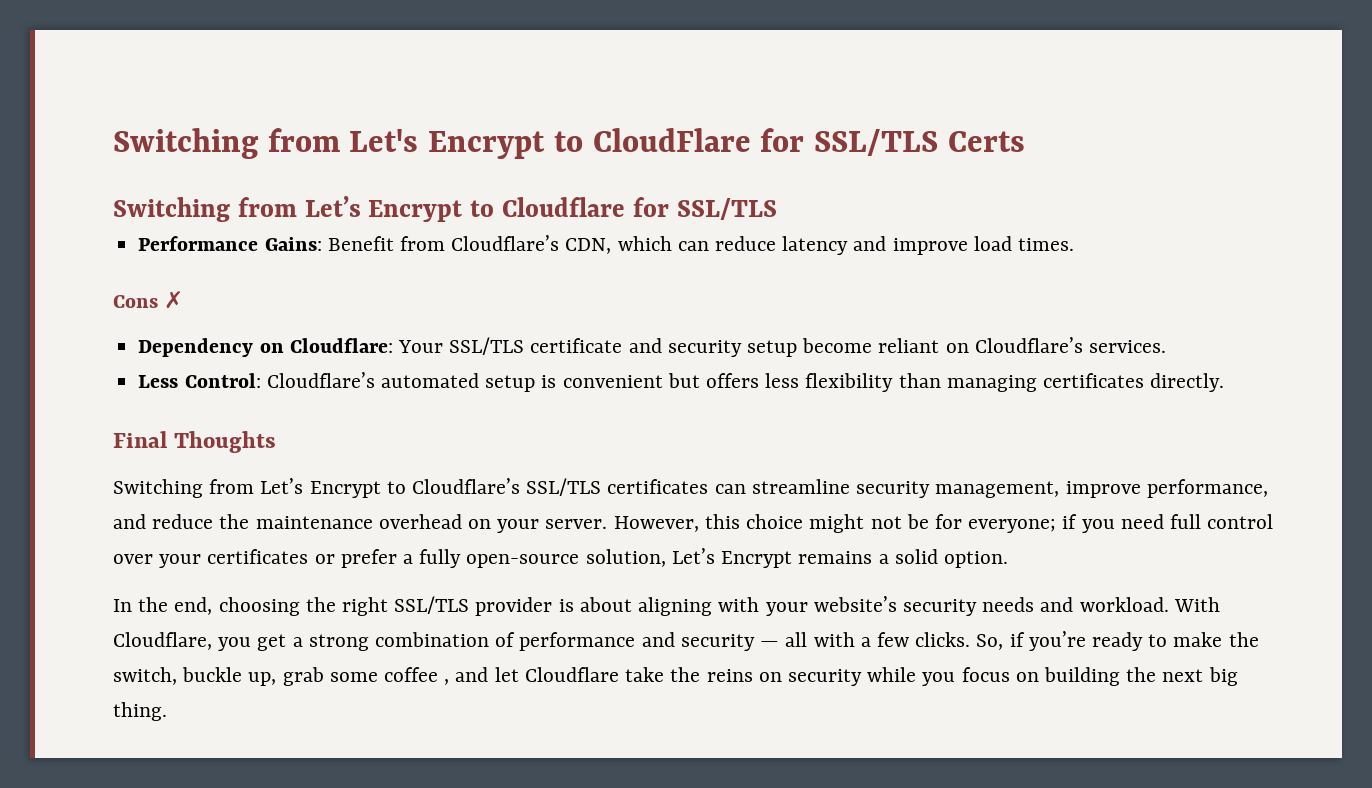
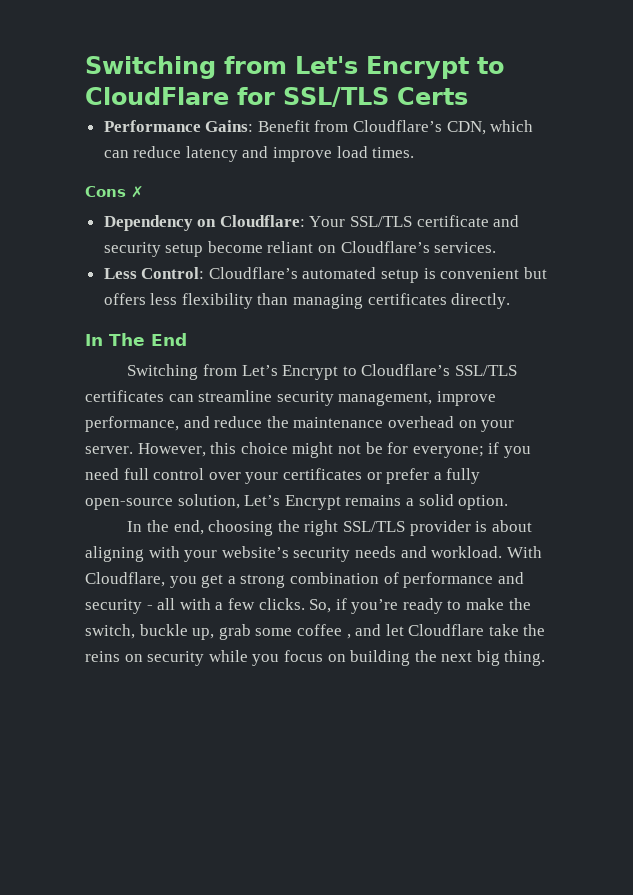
- Switching from Let’s Encrypt to Cloudflare for SSL/TLS
- Final Thoughts
+ In The End
- With Cloudflare, you get a strong combination of performance and security — all with a few clicks.
+ With Cloudflare, you get a strong combination of performance and security - all with a few clicks.

